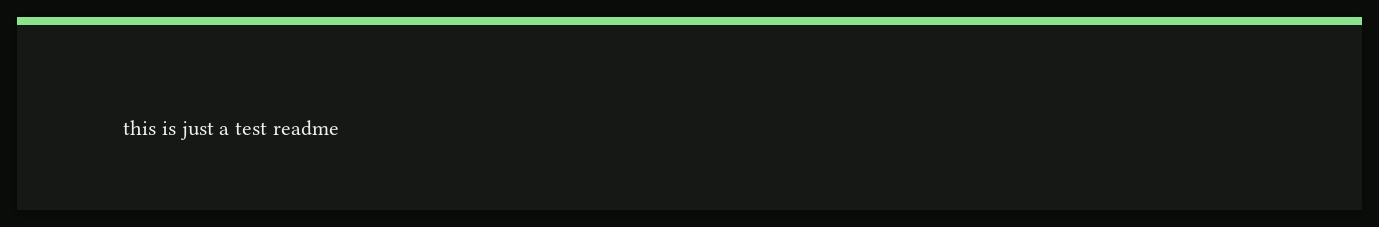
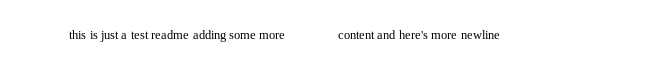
- this is just a test readme
+ this is just a test readme adding some more content and here's more newline

